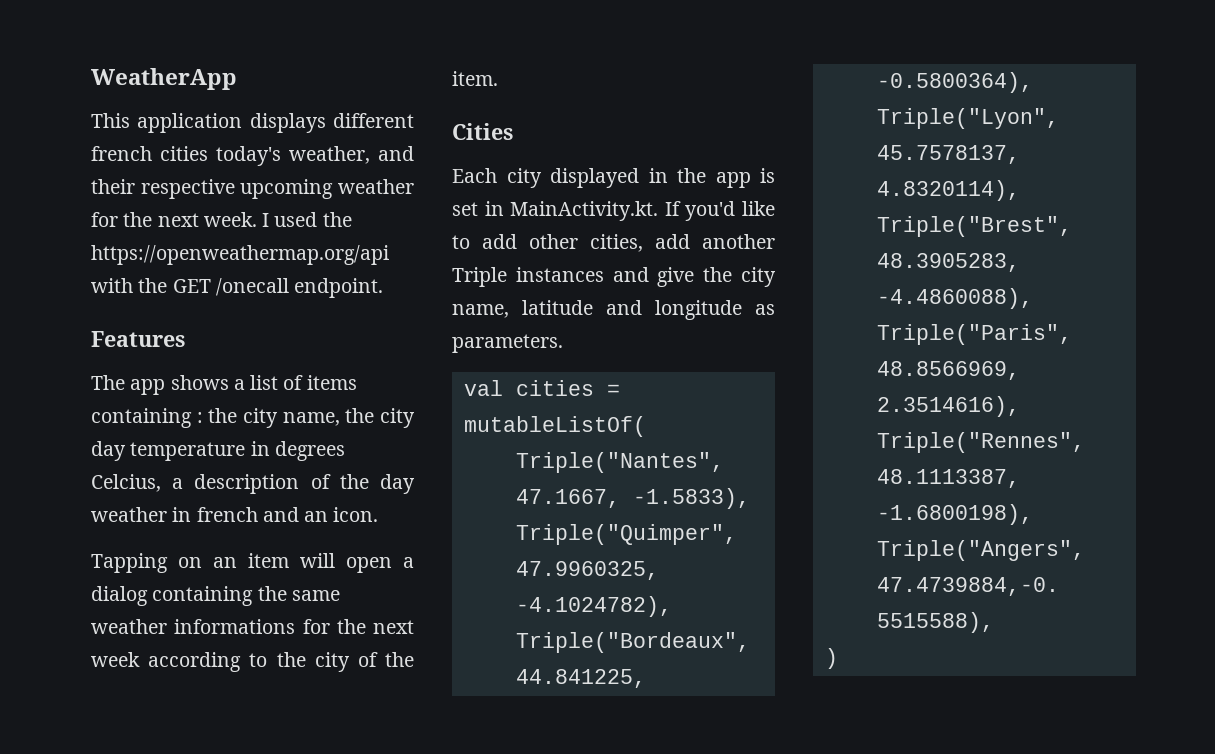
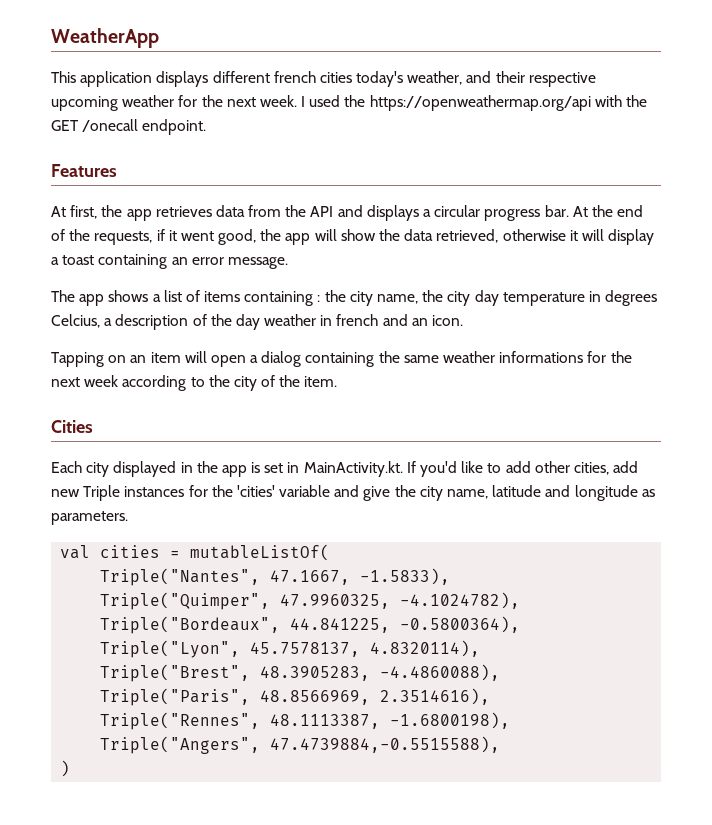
+ At first, the app retrieves data from the API and displays a circular progress bar. At the end of the requests, if it went good, the app will show the data retrieved, otherwise it will display a toast containing an error message.
- Each city displayed in the app is set in MainActivity.kt. If you'd like to add other cities, add another Triple instances and give the city name, latitude and longitude as parameters.
+ Each city displayed in the app is set in MainActivity.kt. If you'd like to add other cities, add new Triple instances for the 'cities' variable and give the city name, latitude and longitude as parameters.

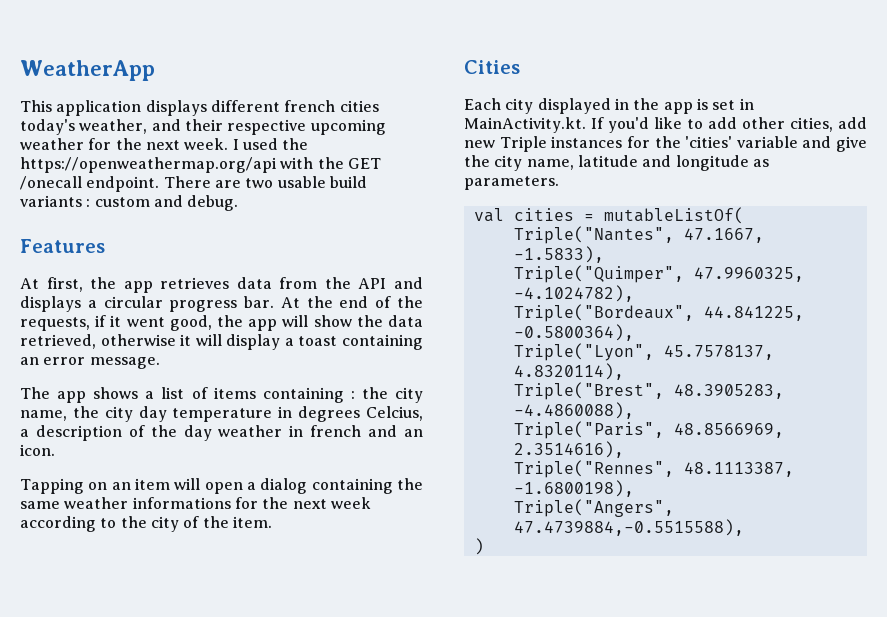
+ There are two usable build variants : custom and debug.

